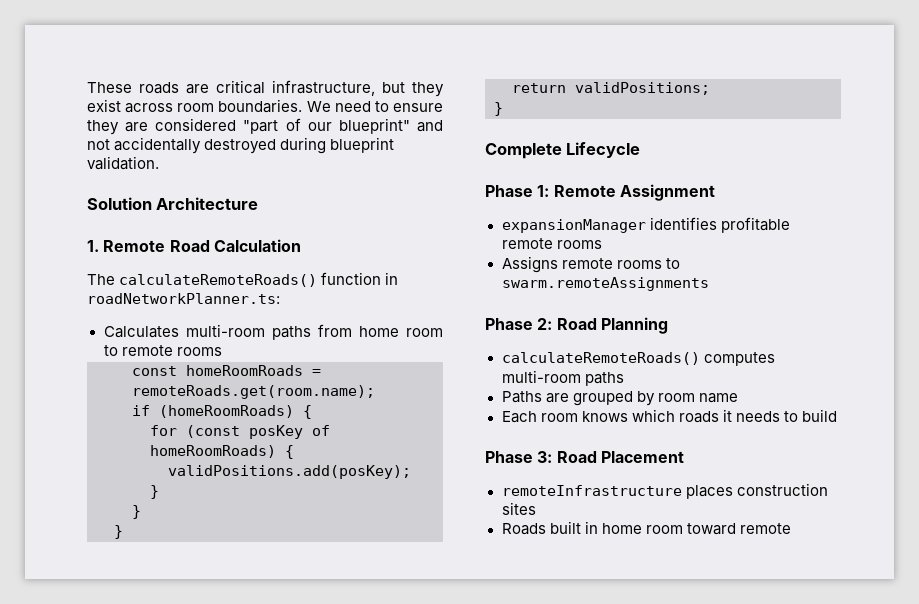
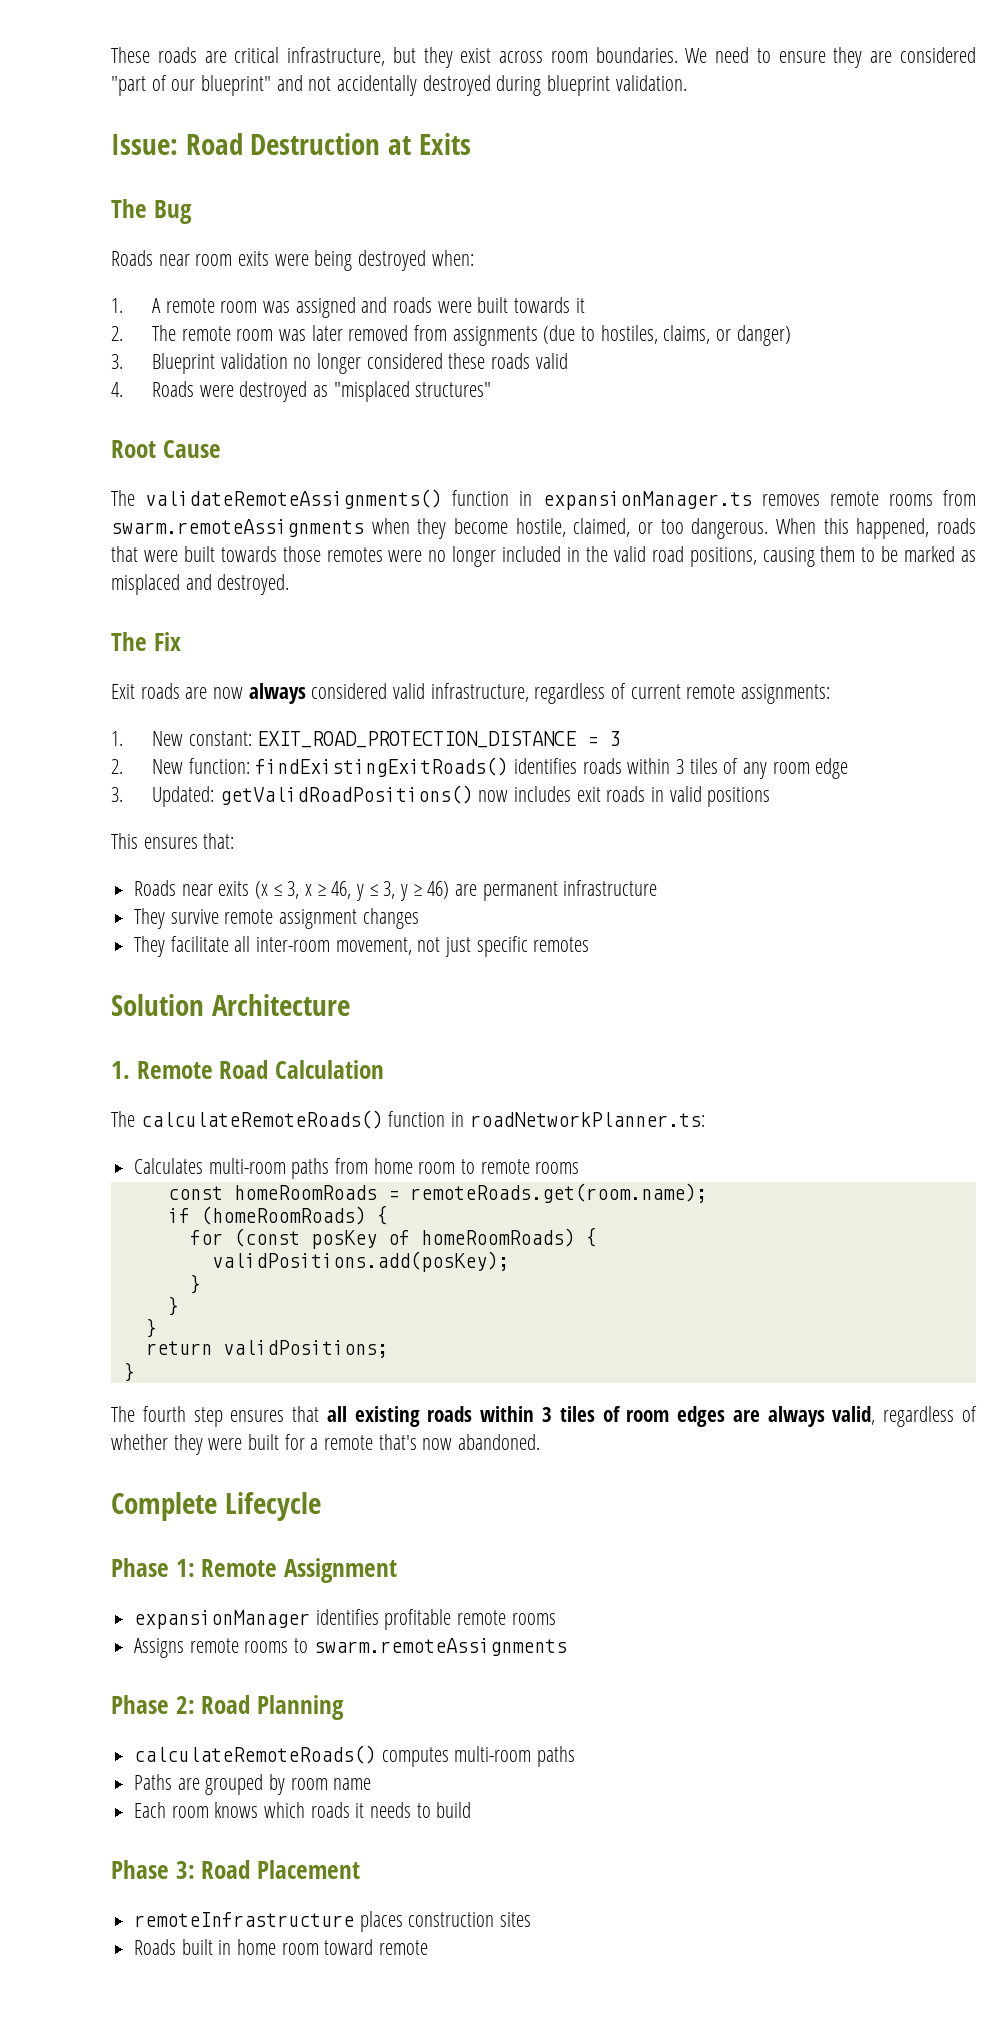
+ Issue: Road Destruction at Exits
+ The Bug
+ Roads near room exits were being destroyed when:
+ 1. A remote room was assigned and roads were built towards it
+ 2. The remote room was later removed from assignments (due to hostiles, claims, or danger)
+ 3. Blueprint validation no longer considered these roads valid
+ 4. Roads were destroyed as "misplaced structures"
+ Root Cause
+ The validateRemoteAssignments() function in expansionManager.ts removes remote rooms from swarm.remoteAssignments when they become hostile, claimed, or too dangerous. When this happened, roads that were built towards those remotes were no longer included in the valid road positions, causing them to be marked as misplaced and destroyed.
+ The Fix
+ Exit roads are now always considered valid infrastructure, regardless of current remote assignments:
+ 1. New constant: EXIT_ROAD_PROTECTION_DISTANCE = 3
+ 2. New function: findExistingExitRoads() identifies roads within 3 tiles of any room edge
+ 3. Updated: getValidRoadPositions() now includes exit roads in valid positions
+ This ensures that:
+ Roads near exits (x ≤ 3, x ≥ 46, y ≤ 3, y ≥ 46) are permanent infrastructure
+ They survive remote assignment changes
+ They facilitate all inter-room movement, not just specific remotes
+ The fourth step ensures that all existing roads within 3 tiles of room edges are always valid, regardless of whether they were built for a remote that's now abandoned.

